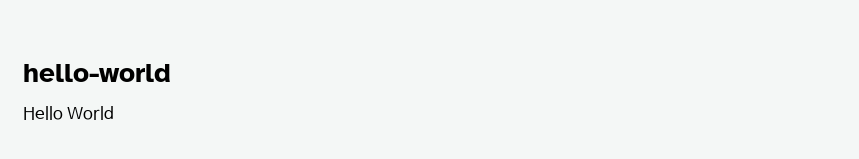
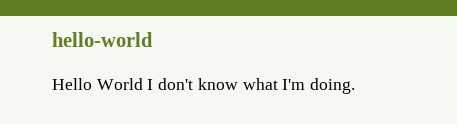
- Hello World
+ Hello World I don't know what I'm doing.

